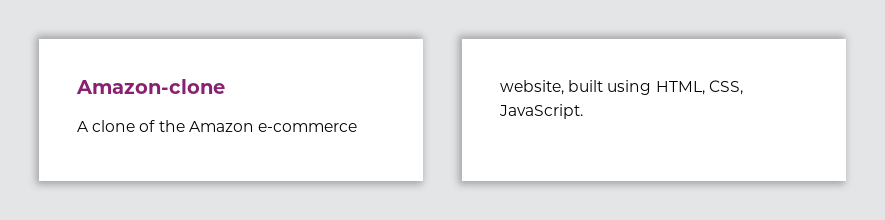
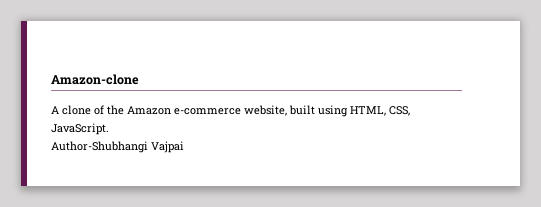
+ Author-Shubhangi Vajpai

